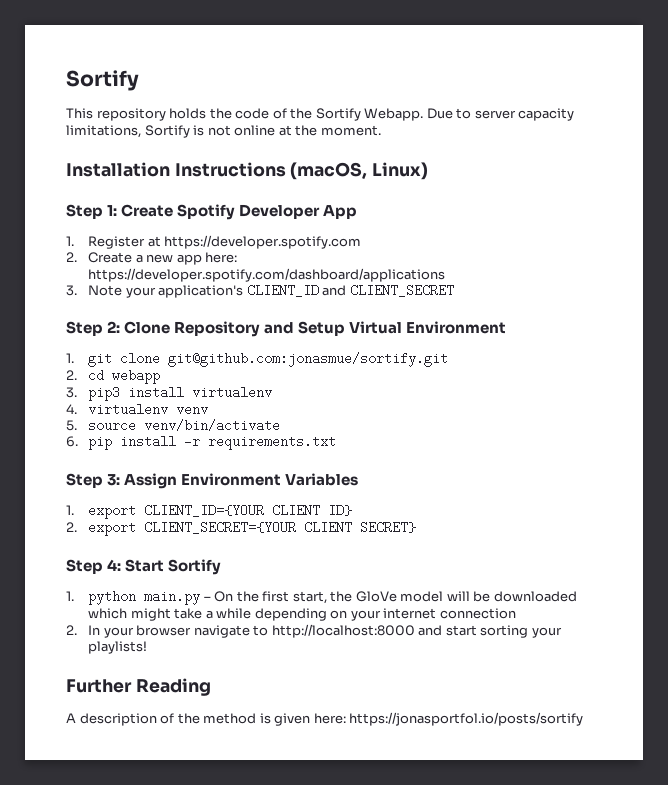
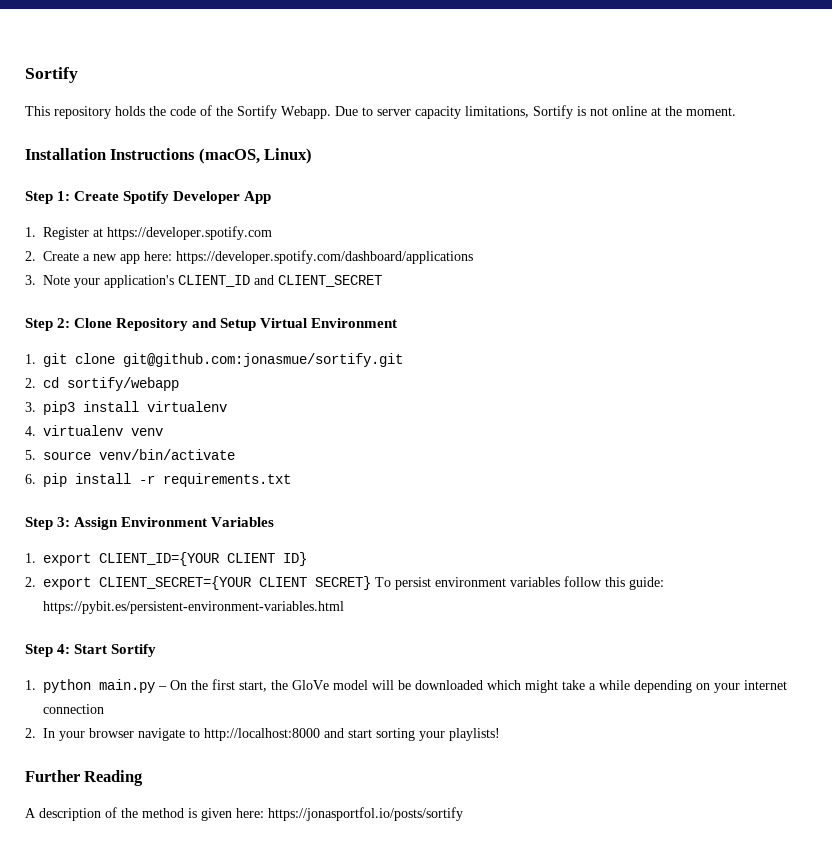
- 2. cd webapp
+ 2. cd sortify/webapp
- 2. export CLIENT_SECRET={YOUR CLIENT SECRET}
+ 2. export CLIENT_SECRET={YOUR CLIENT SECRET} To persist environment variables follow this guide: https://pybit.es/persistent-environment-variables.html

